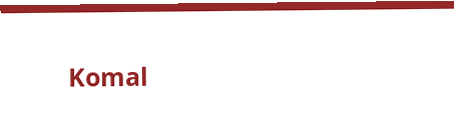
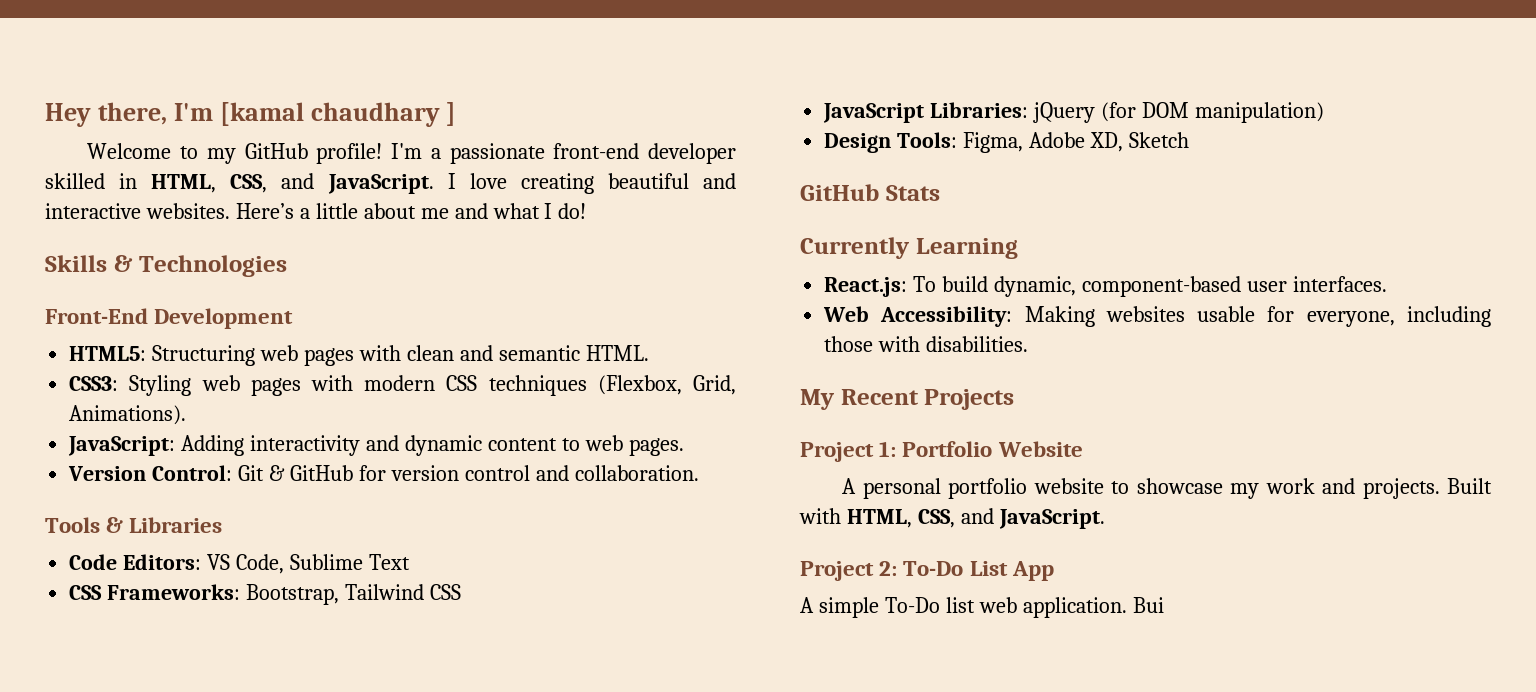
- Komal
+ Hey there, I'm [kamal chaudhary ]
+ Welcome to my GitHub profile! I'm a passionate front-end developer skilled in HTML, CSS, and JavaScript. I love creating beautiful and interactive websites. Here’s a little about me and what I do!
+ Skills & Technologies
+ Front-End Development
+ HTML5: Structuring web pages with clean and semantic HTML.
+ CSS3: Styling web pages with modern CSS techniques (Flexbox, Grid, Animations).
+ JavaScript: Adding interactivity and dynamic content to web pages.
+ Version Control: Git & GitHub for version control and collaboration.
+ Tools & Libraries
+ Code Editors: VS Code, Sublime Text
+ CSS Frameworks: Bootstrap, Tailwind CSS
+ JavaScript Libraries: jQuery (for DOM manipulation)
+ Design Tools: Figma, Adobe XD, Sketch
+ GitHub Stats
+ Currently Learning
+ React.js: To build dynamic, component-based user interfaces.
+ Web Accessibility: Making websites usable for everyone, including those with disabilities.
+ My Recent Projects
+ Project 1: Portfolio Website
+ A personal portfolio website to showcase my work and projects. Built with HTML, CSS, and JavaScript.
+ Project 2: To-Do List App
+ A simple To-Do list web application. Bui

